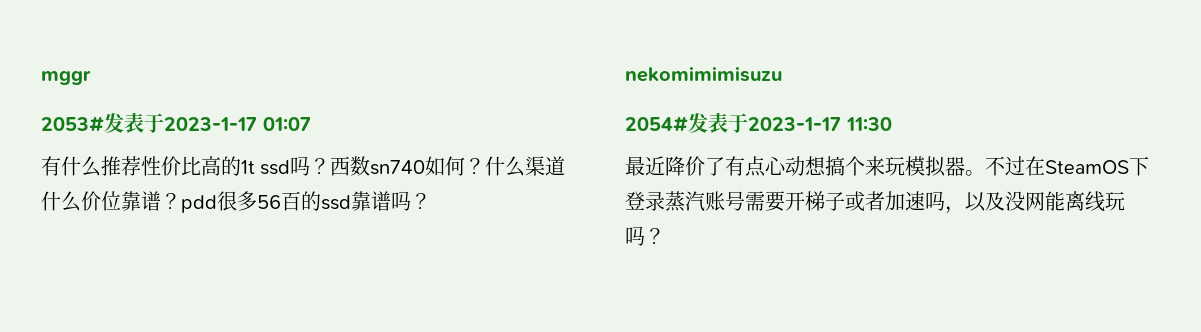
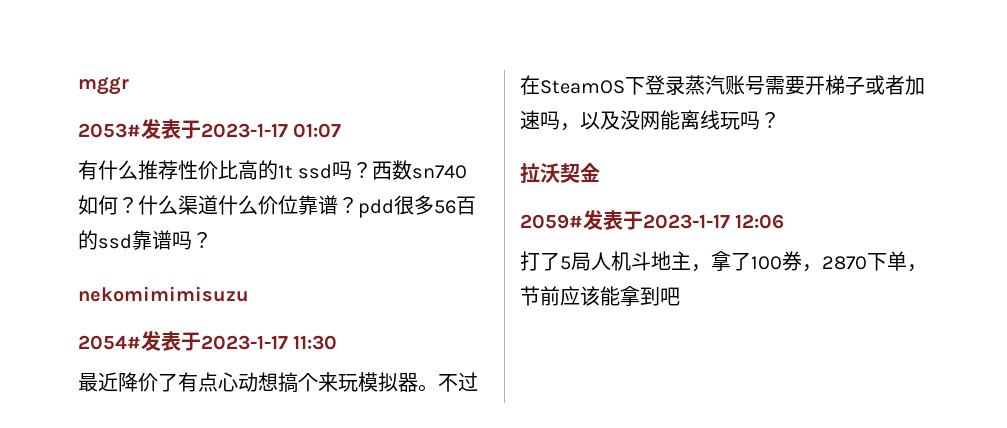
+ 拉沃契金
+ 2059#发表于2023-1-17 12:06
+ 打了5局人机斗地主，拿了100券，2870下单，节前应该能拿到吧

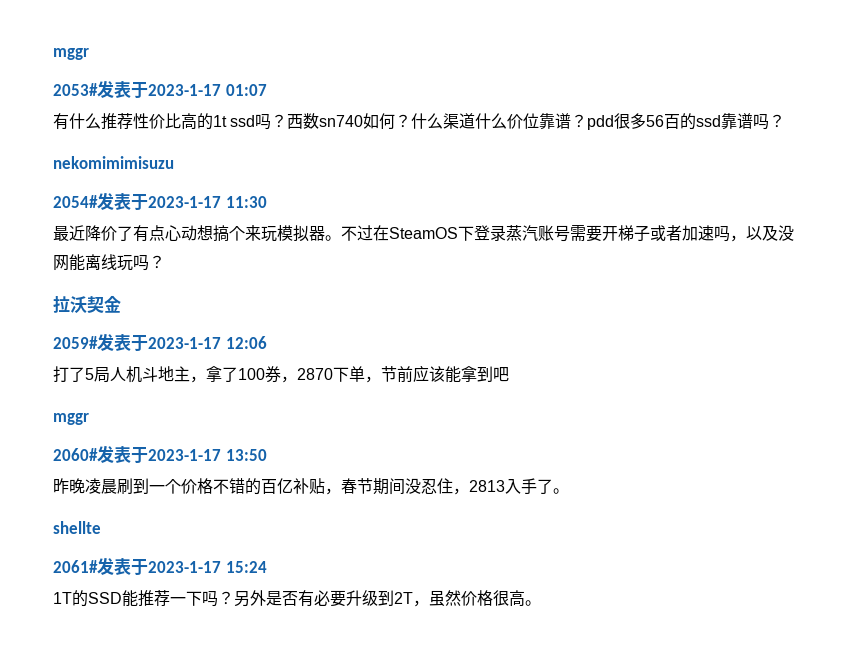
  打了5局人机斗地主，拿了100券，2870下单，节前应该能拿到吧
+ mggr
+ 2060#发表于2023-1-17 13:50
+ 昨晚凌晨刷到一个价格不错的百亿补贴，春节期间没忍住，2813入手了。
+ shellte
+ 2061#发表于2023-1-17 15:24
+ 1T的SSD能推荐一下吗？另外是否有必要升级到2T，虽然价格很高。

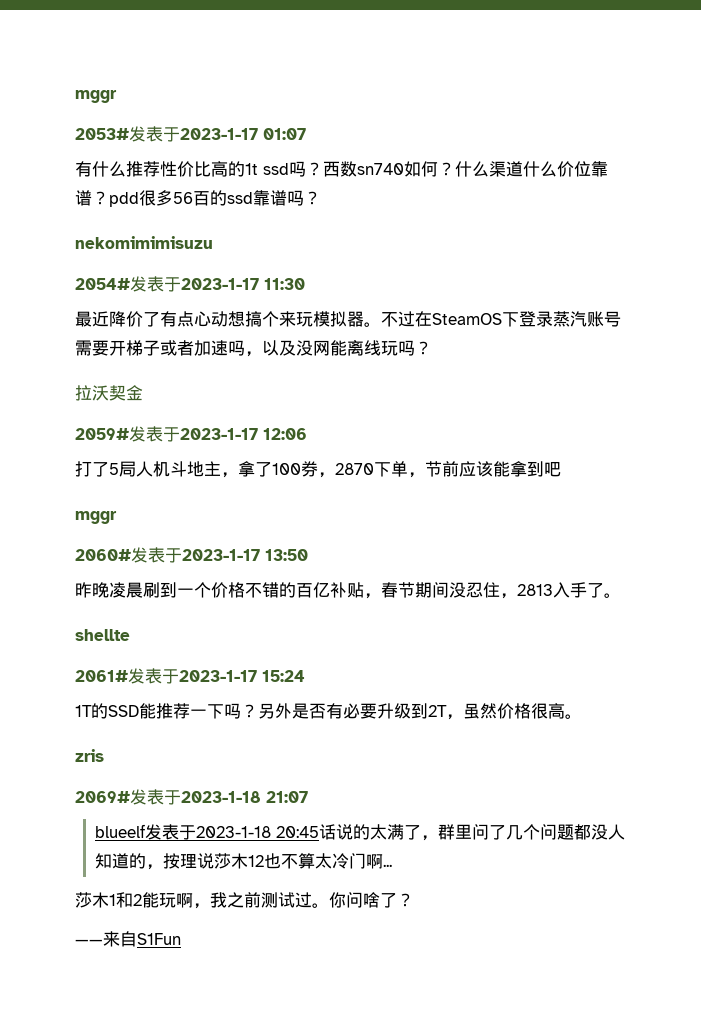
+ zris
+ 2069#发表于2023-1-18 21:07
+ blueelf发表于2023-1-18 20:45话说的太满了，群里问了几个问题都没人知道的，按理说莎木12也不算太冷门啊...
+ 莎木1和2能玩啊，我之前测试过。你问啥了？
+ ——来自S1Fun

